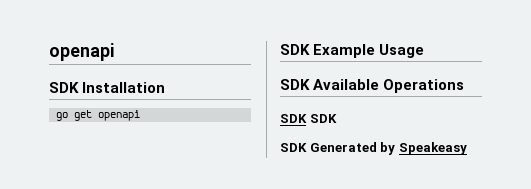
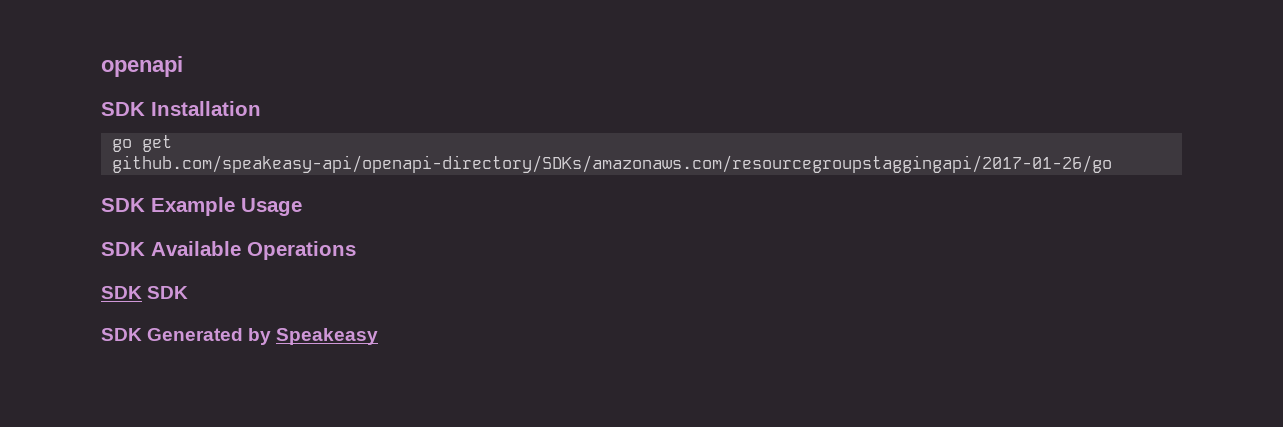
- go get openapi
+ go get github.com/speakeasy-api/openapi-directory/SDKs/amazonaws.com/resourcegroupstaggingapi/2017-01-26/go

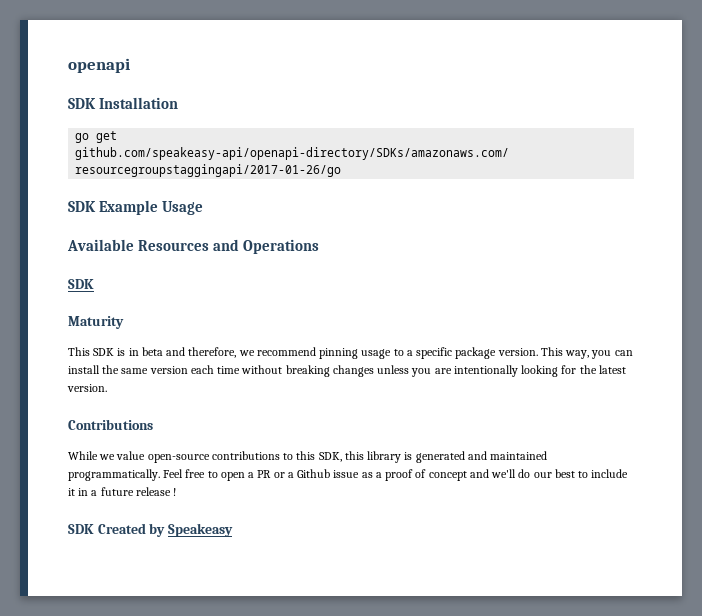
- SDK Available Operations
- SDK SDK
- SDK Generated by Speakeasy
+ Available Resources and Operations
+ SDK
+ Maturity
+ This SDK is in beta and therefore, we recommend pinning usage to a specific package version. This way, you can install the same version each time without breaking changes unless you are intentionally looking for the latest version.
+ Contributions
+ While we value open-source contributions to this SDK, this library is generated and maintained programmatically. Feel free to open a PR or a Github issue as a proof of concept and we'll do our best to include it in a future release !
+ SDK Created by Speakeasy

